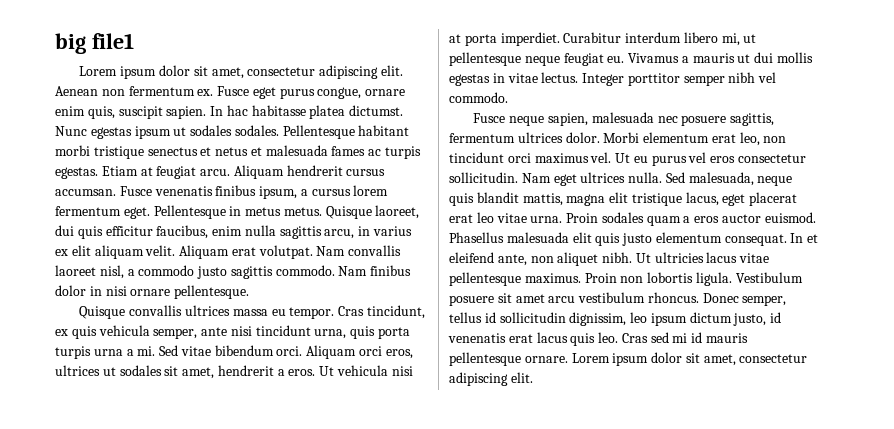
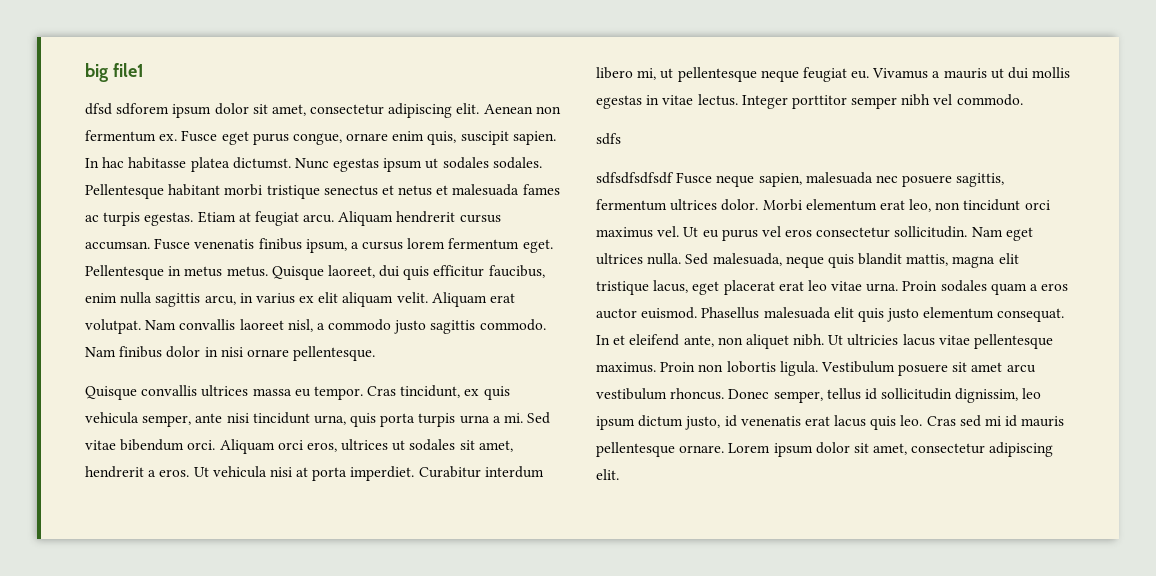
  big file1
- Lorem ipsum dolor sit amet, consectetur adipiscing elit.
+ dfsd sdforem ipsum dolor sit amet, consectetur adipiscing elit.
- Fusce neque sapien, malesuada nec posuere sagittis, fermentum ultrices dolor.
+ sdfs
+ sdfsdfsdfsdf Fusce neque sapien, malesuada nec posuere sagittis, fermentum ultrices dolor.

